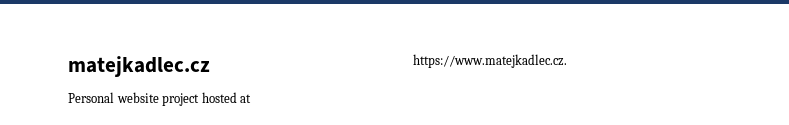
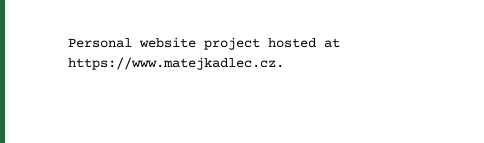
- matejkadlec.cz

